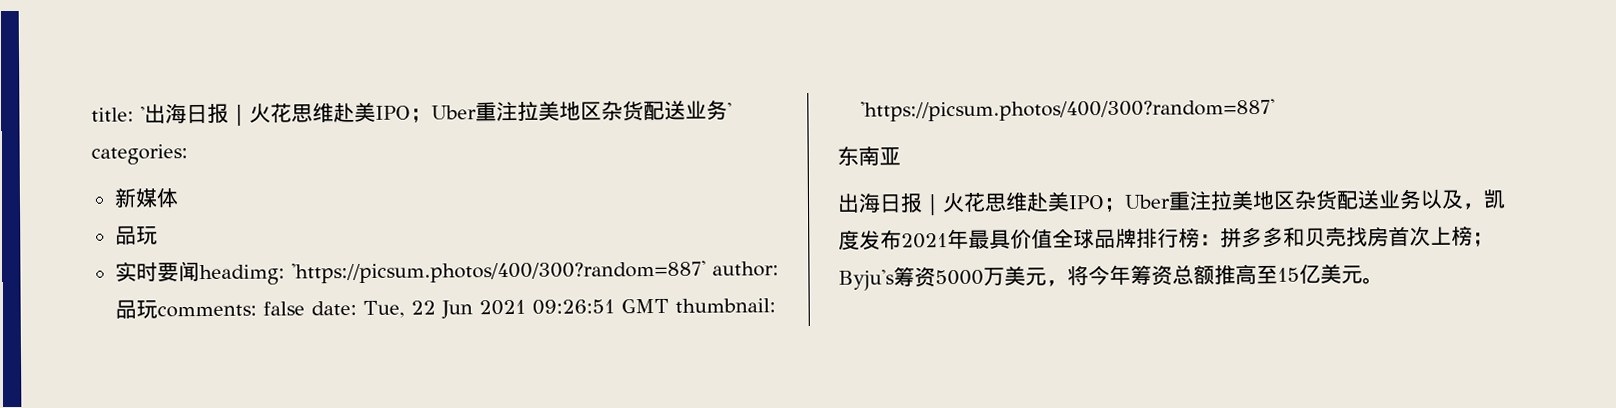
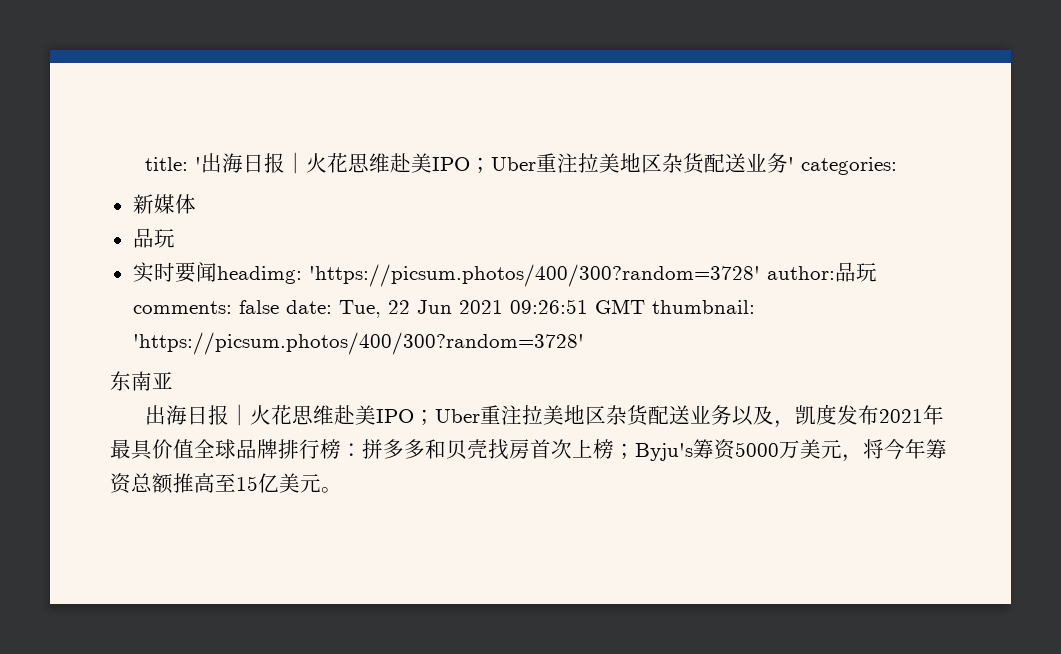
- 实时要闻headimg: 'https://picsum.photos/400/300?random=887' author:品玩comments: false date: Tue, 22 Jun 2021 09:26:51 GMT thumbnail: 'https://picsum.photos/400/300?random=887'
+ 实时要闻headimg: 'https://picsum.photos/400/300?random=3728' author:品玩comments: false date: Tue, 22 Jun 2021 09:26:51 GMT thumbnail: 'https://picsum.photos/400/300?random=3728'

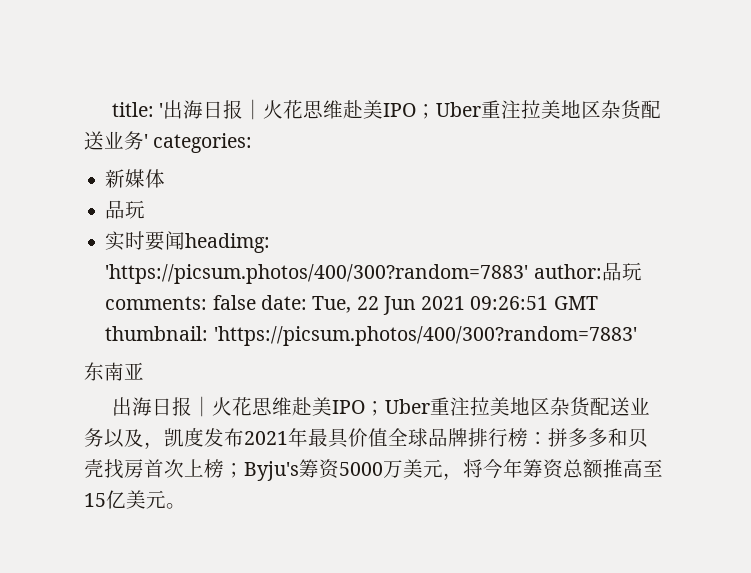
- 实时要闻headimg: 'https://picsum.photos/400/300?random=3728' author:品玩comments: false date: Tue, 22 Jun 2021 09:26:51 GMT thumbnail: 'https://picsum.photos/400/300?random=3728'
+ 实时要闻headimg: 'https://picsum.photos/400/300?random=7883' author:品玩comments: false date: Tue, 22 Jun 2021 09:26:51 GMT thumbnail: 'https://picsum.photos/400/300?random=7883'

